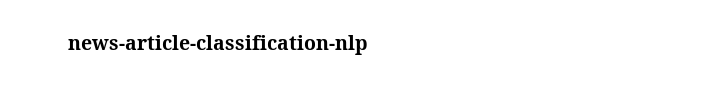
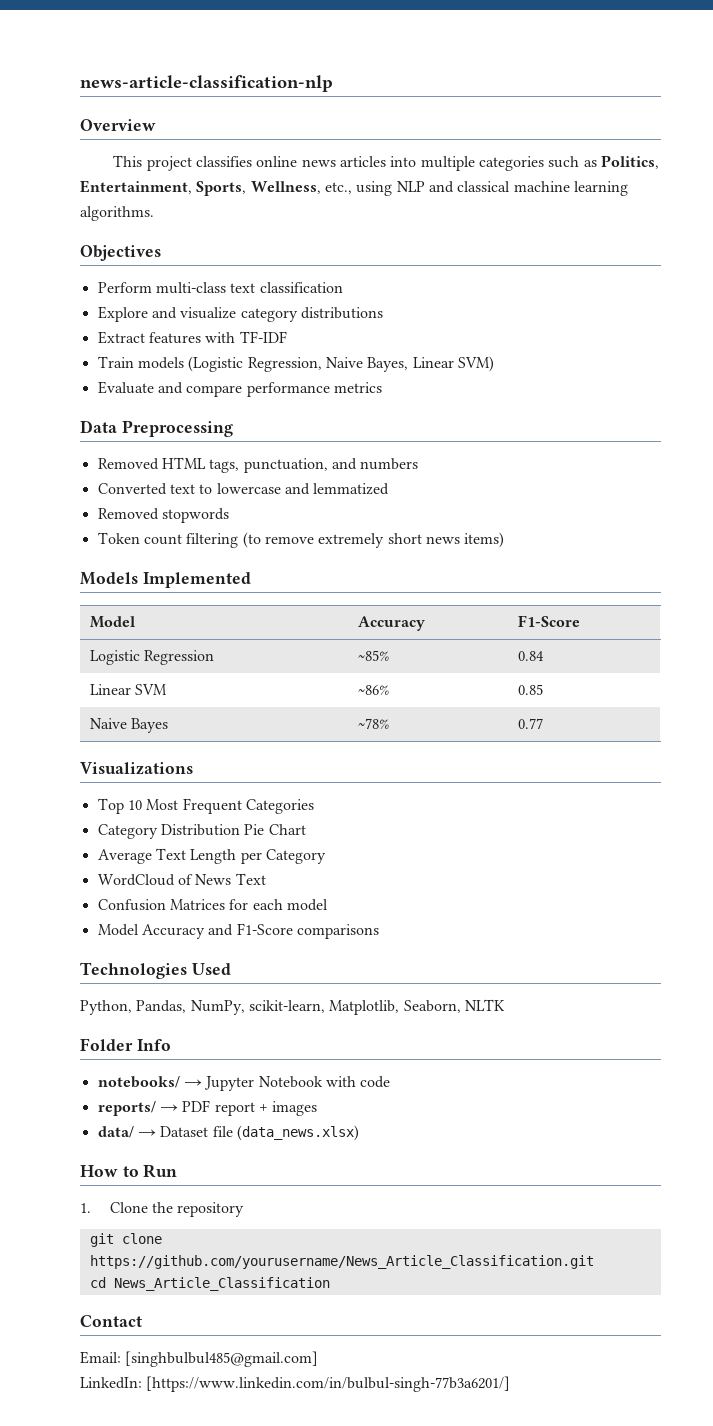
+ Overview
+ This project classifies online news articles into multiple categories such as Politics, Entertainment, Sports, Wellness, etc., using NLP and classical machine learning algorithms.
+ Objectives
+ Perform multi-class text classification
+ Explore and visualize category distributions
+ Extract features with TF-IDF
+ Train models (Logistic Regression, Naive Bayes, Linear SVM)
+ Evaluate and compare performance metrics
+ Data Preprocessing
+ Removed HTML tags, punctuation, and numbers
+ Converted text to lowercase and lemmatized
+ Removed stopwords
+ Token count filtering (to remove extremely short news items)
+ Models Implemented
+ Model | Accuracy | F1-Score
+ Logistic Regression | ~85% | 0.84
+ Linear SVM | ~86% | 0.85
+ Naive Bayes | ~78% | 0.77
+ Visualizations
+ Top 10 Most Frequent Categories
+ Category Distribution Pie Chart
+ Average Text Length per Category
+ WordCloud of News Text
+ Confusion Matrices for each model
+ Model Accuracy and F1-Score comparisons
+ Technologies Used
+ Python, Pandas, NumPy, scikit-learn, Matplotlib, Seaborn, NLTK
+ Folder Info
+ notebooks/ → Jupyter Notebook with code
+ reports/ → PDF report + images
+ data/ → Dataset file (data_news.xlsx)
+ How to Run
+ 1. Clone the repository
+ git clone https://github.com/yourusername/News_Article_Classification.git
+ cd News_Article_Classification
+ Contact
+ Email: [singhbulbul485@gmail.com]
+ LinkedIn: [https://www.linkedin.com/in/bulbul-singh-77b3a6201/]

